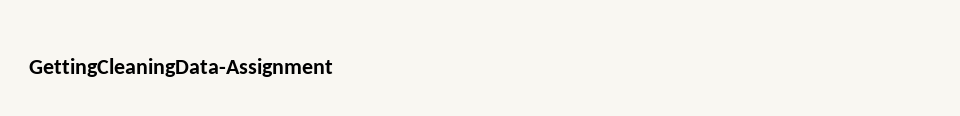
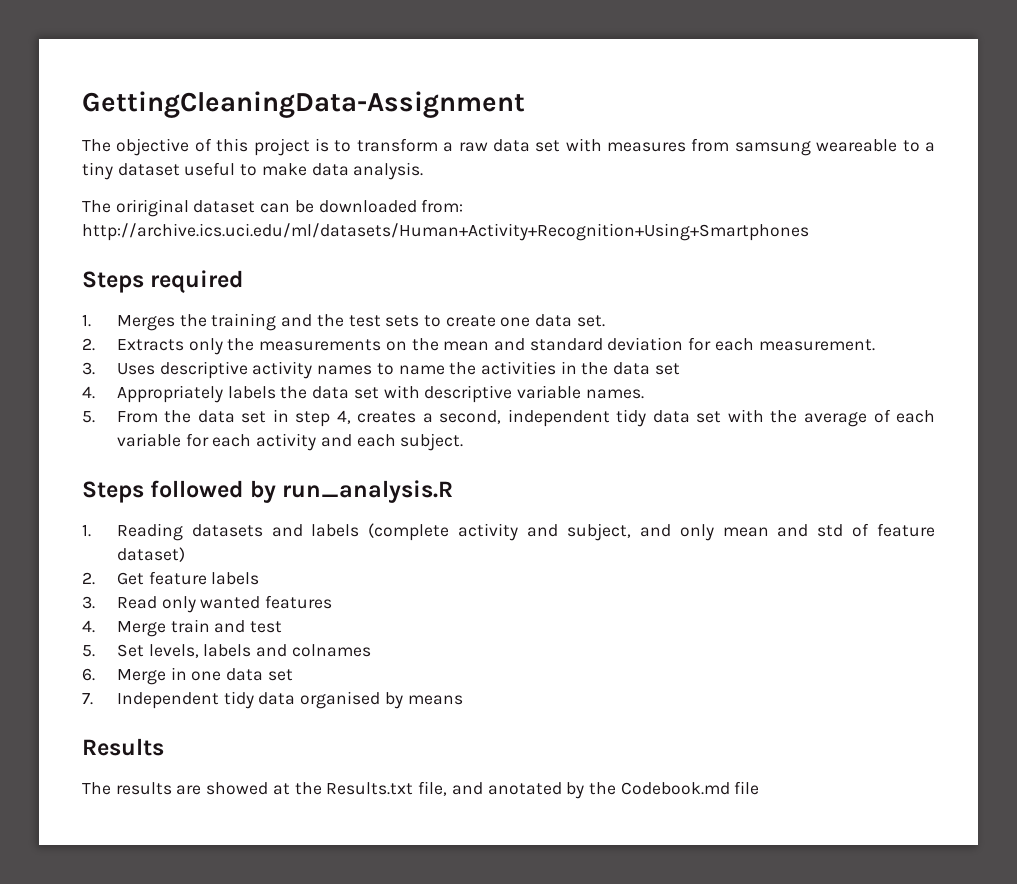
+ The objective of this project is to transform a raw data set with measures from samsung weareable to a tiny dataset useful to make data analysis.
+ The oririginal dataset can be downloaded from: http://archive.ics.uci.edu/ml/datasets/Human+Activity+Recognition+Using+Smartphones
+ Steps required
+ 1. Merges the training and the test sets to create one data set.
+ 2. Extracts only the measurements on the mean and standard deviation for each measurement.
+ 3. Uses descriptive activity names to name the activities in the data set
+ 4. Appropriately labels the data set with descriptive variable names.
+ 5. From the data set in step 4, creates a second, independent tidy data set with the average of each variable for each activity and each subject.
+ Steps followed by run_analysis.R
+ 1. Reading datasets and labels (complete activity and subject, and only mean and std of feature dataset)
+ 2. Get feature labels
+ 3. Read only wanted features
+ 4. Merge train and test
+ 5. Set levels, labels and colnames
+ 6. Merge in one data set
+ 7. Independent tidy data organised by means
+ Results
+ The results are showed at the Results.txt file, and anotated by the Codebook.md file

